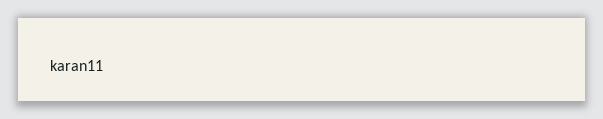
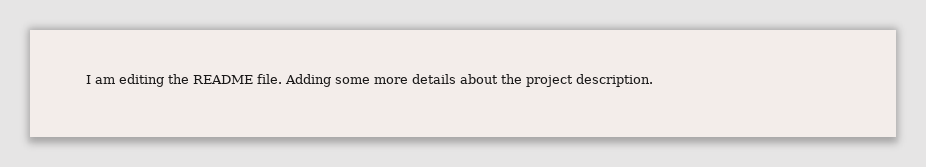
- karan11
+ I am editing the README file. Adding some more details about the project description.

